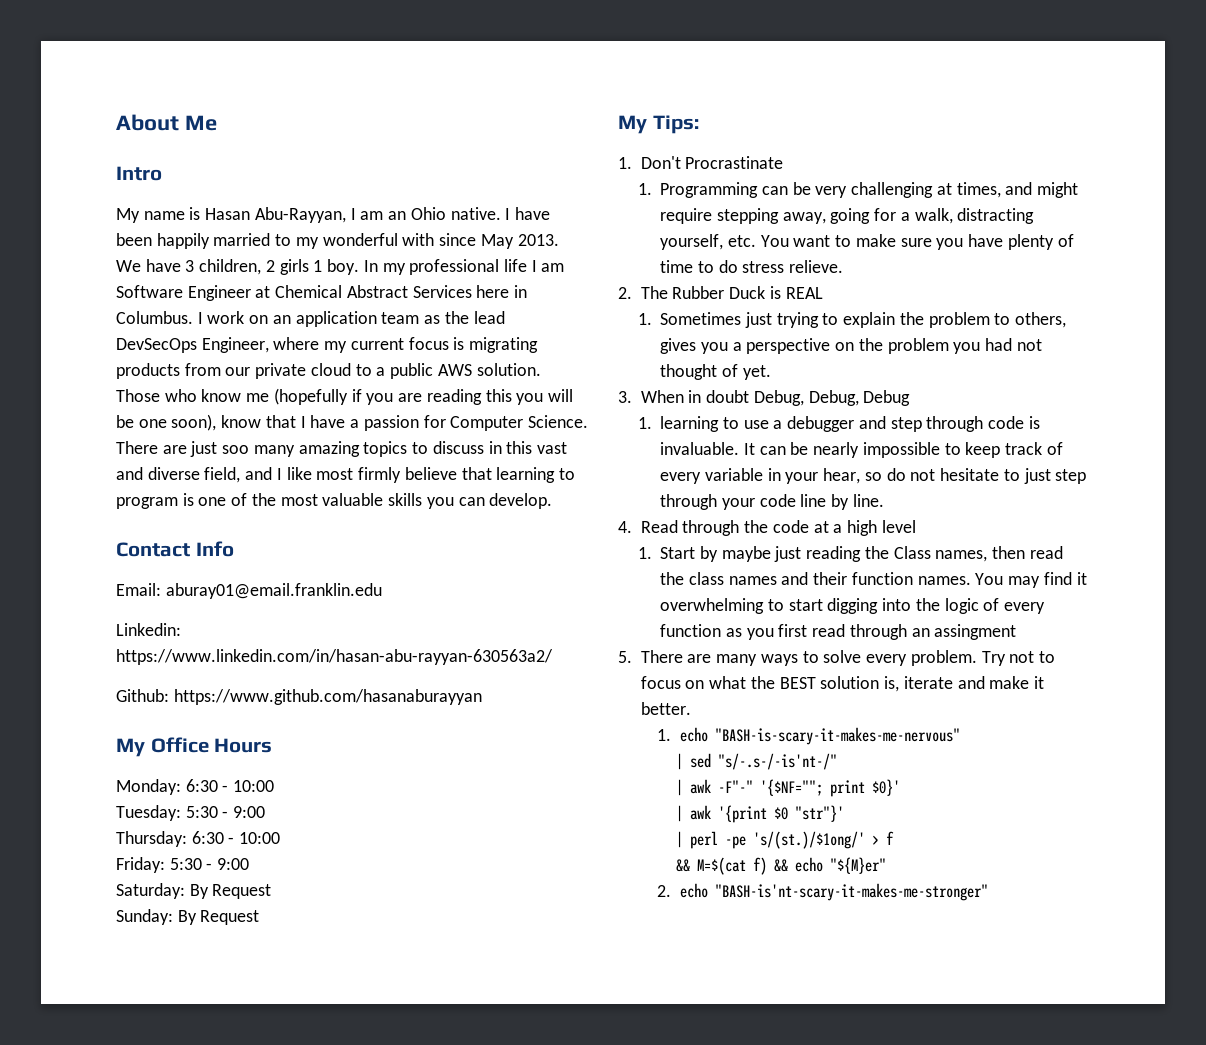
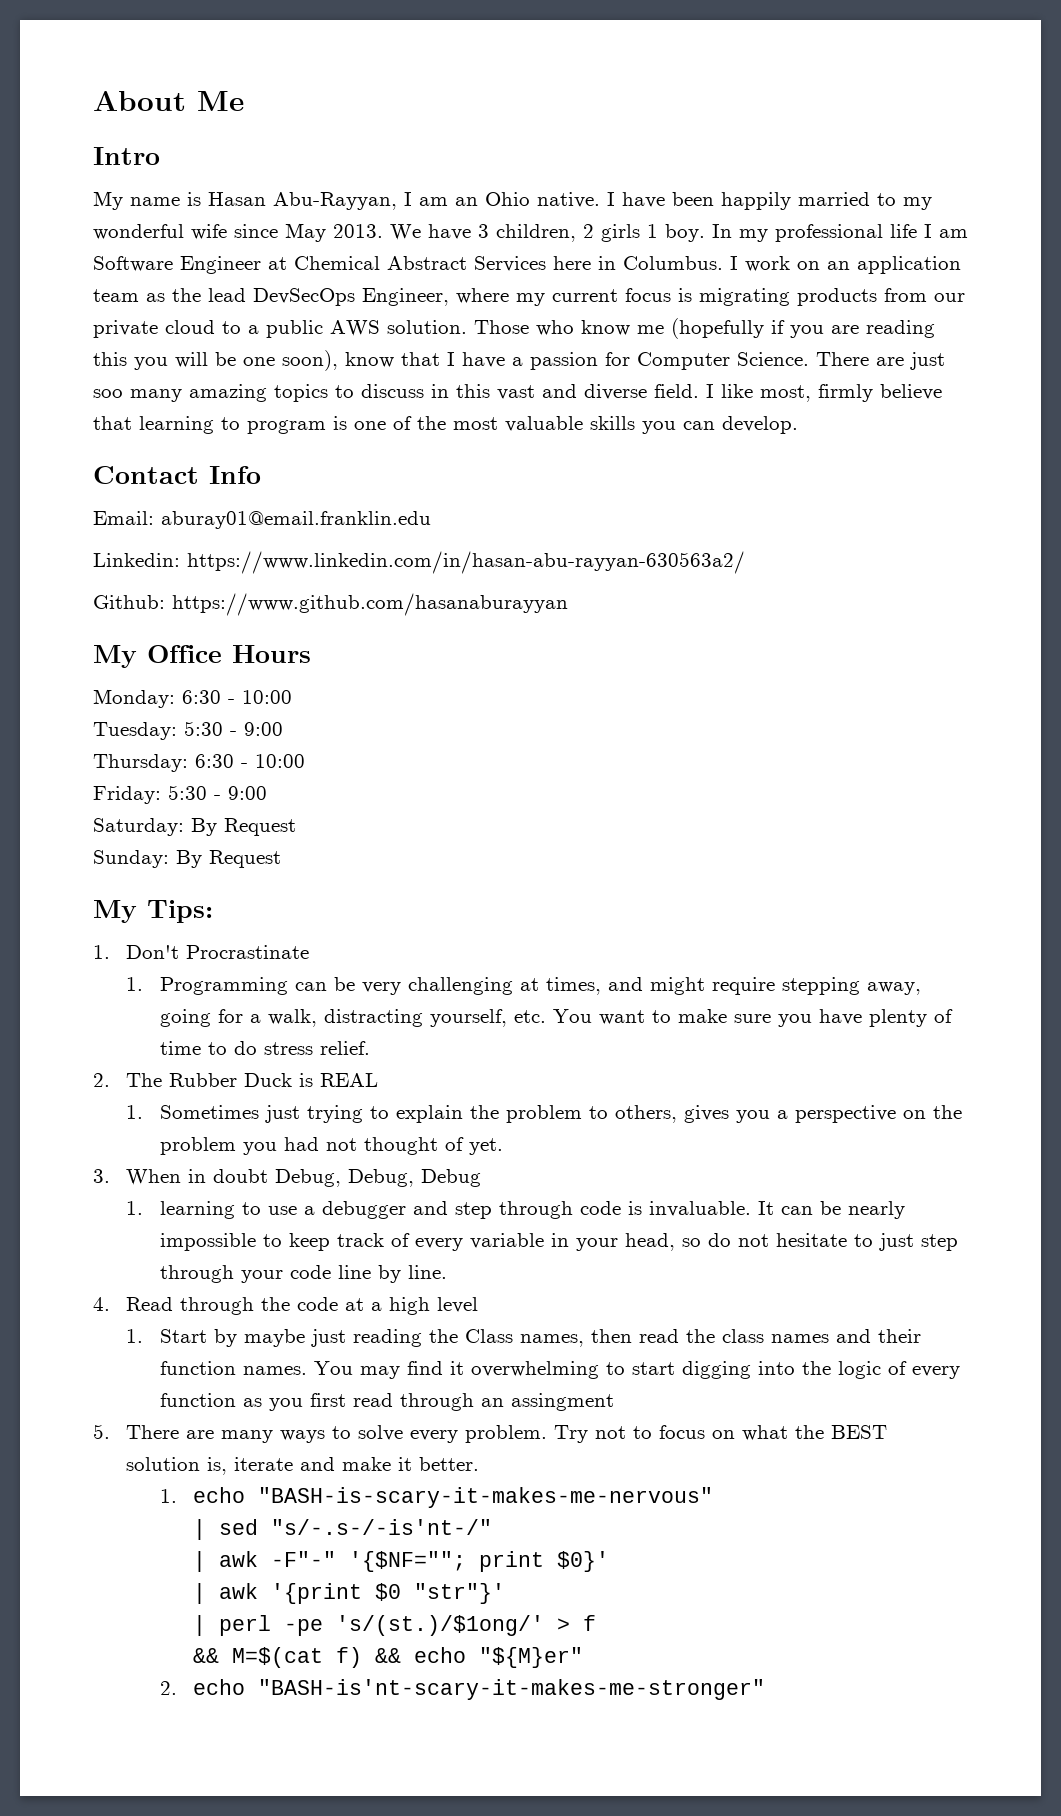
- I have been happily married to my wonderful with since May 2013.
+ I have been happily married to my wonderful wife since May 2013.
- There are just soo many amazing topics to discuss in this vast and diverse field, and I like most firmly believe that learning to program is one of the most valuable skills you can develop.
+ There are just soo many amazing topics to discuss in this vast and diverse field. I like most, firmly believe that learning to program is one of the most valuable skills you can develop.
- 1. Programming can be very challenging at times, and might require stepping away, going for a walk, distracting yourself, etc. You want to make sure you have plenty of time to do stress relieve.
+ 1. Programming can be very challenging at times, and might require stepping away, going for a walk, distracting yourself, etc. You want to make sure you have plenty of time to do stress relief.
- It can be nearly impossible to keep track of every variable in your hear, so do not hesitate to just step through your code line by line.
+ It can be nearly impossible to keep track of every variable in your head, so do not hesitate to just step through your code line by line.

